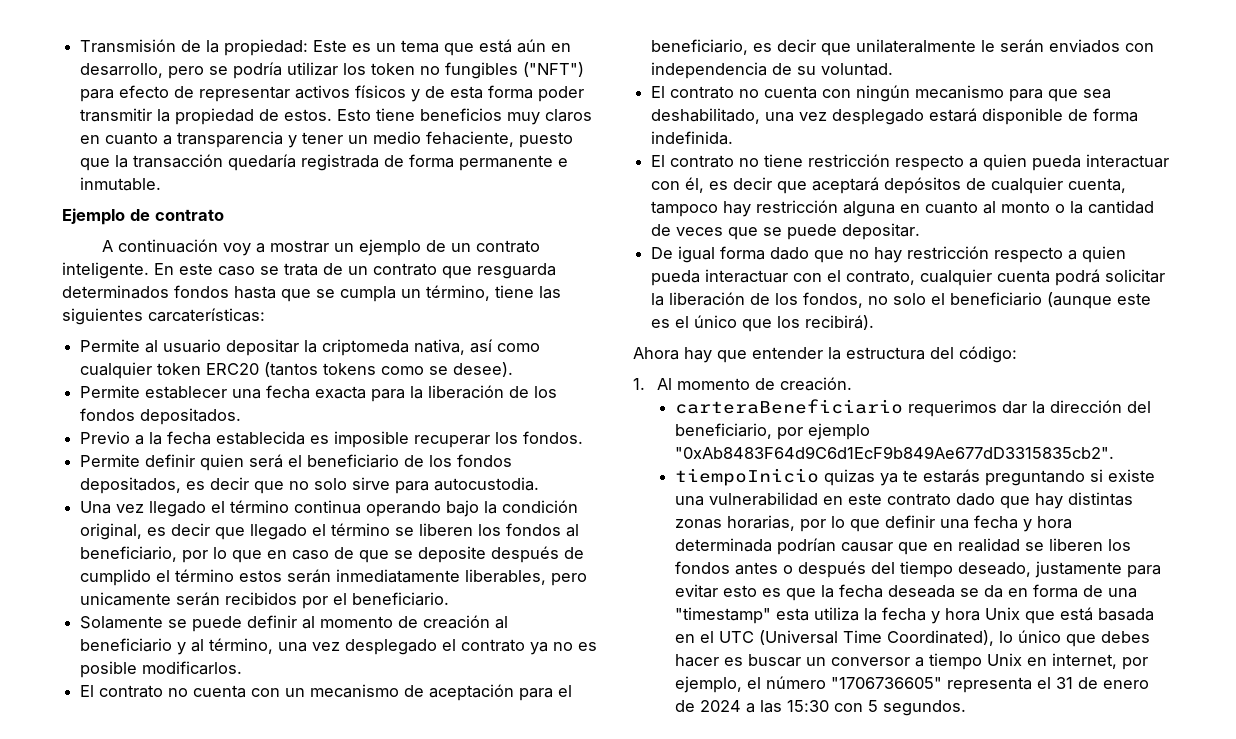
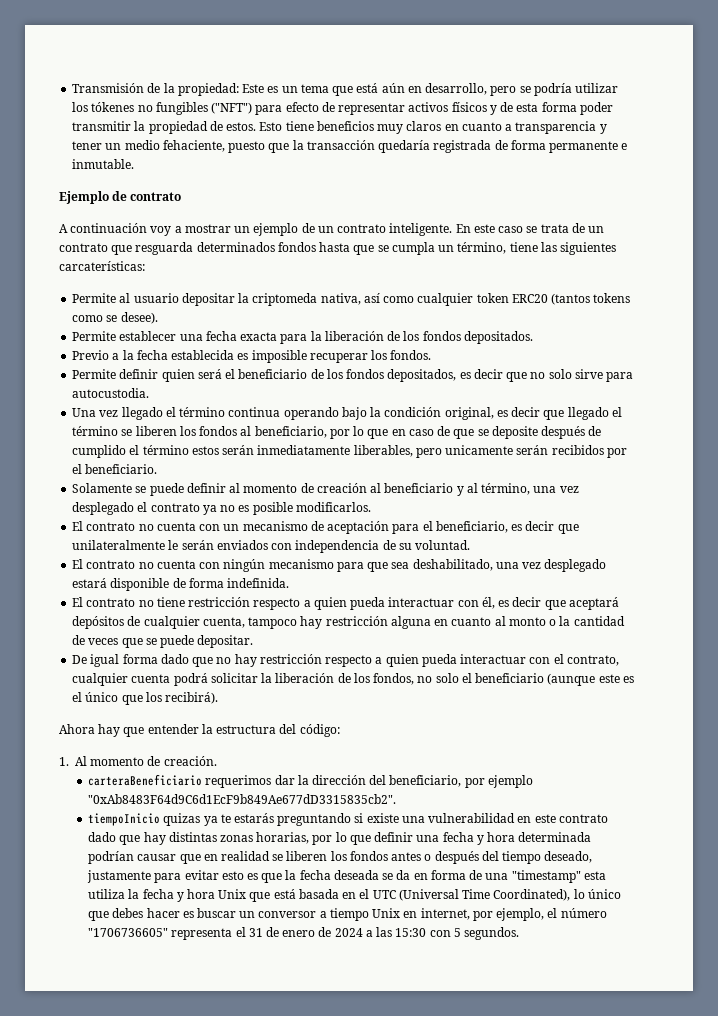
- Transmisión de la propiedad: Este es un tema que está aún en desarrollo, pero se podría utilizar los token no fungibles ("NFT") para efecto de representar activos físicos y de esta forma poder transmitir la propiedad de estos.
+ Transmisión de la propiedad: Este es un tema que está aún en desarrollo, pero se podría utilizar los tókenes no fungibles ("NFT") para efecto de representar activos físicos y de esta forma poder transmitir la propiedad de estos.

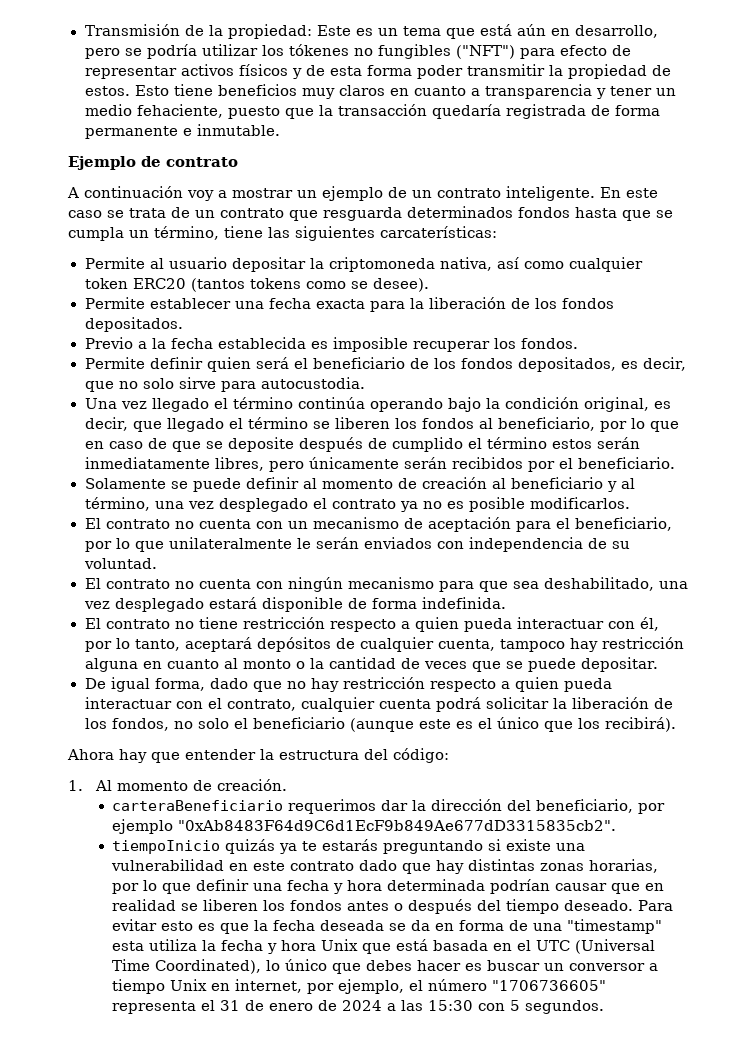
- Permite al usuario depositar la criptomeda nativa, así como cualquier token ERC20 (tantos tokens como se desee).
+ Permite al usuario depositar la criptomoneda nativa, así como cualquier token ERC20 (tantos tokens como se desee).
- Permite definir quien será el beneficiario de los fondos depositados, es decir que no solo sirve para autocustodia.
+ Permite definir quien será el beneficiario de los fondos depositados, es decir, que no solo sirve para autocustodia.
- Una vez llegado el término continua operando bajo la condición original, es decir que llegado el término se liberen los fondos al beneficiario, por lo que en caso de que se deposite después de cumplido el término estos serán inmediatamente liberables, pero unicamente serán recibidos por el beneficiario.
+ Una vez llegado el término continúa operando bajo la condición original, es decir, que llegado el término se liberen los fondos al beneficiario, por lo que en caso de que se deposite después de cumplido el término estos serán inmediatamente libres, pero únicamente serán recibidos por el beneficiario.
- El contrato no cuenta con un mecanismo de aceptación para el beneficiario, es decir que unilateralmente le serán enviados con independencia de su voluntad.
+ El contrato no cuenta con un mecanismo de aceptación para el beneficiario, por lo que unilateralmente le serán enviados con independencia de su voluntad.
- El contrato no tiene restricción respecto a quien pueda interactuar con él, es decir que aceptará depósitos de cualquier cuenta, tampoco hay restricción alguna en cuanto al monto o la cantidad de veces que se puede depositar.
+ El contrato no tiene restricción respecto a quien pueda interactuar con él, por lo tanto, aceptará depósitos de cualquier cuenta, tampoco hay restricción alguna en cuanto al monto o la cantidad de veces que se puede depositar.
- De igual forma dado que no hay restricción respecto a quien pueda interactuar con el contrato, cualquier cuenta podrá solicitar la liberación de los fondos, no solo el beneficiario (aunque este es el único que los recibirá).
+ De igual forma, dado que no hay restricción respecto a quien pueda interactuar con el contrato, cualquier cuenta podrá solicitar la liberación de los fondos, no solo el beneficiario (aunque este es el único que los recibirá).
- tiempoInicio quizas ya te estarás preguntando si existe una vulnerabilidad en este contrato dado que hay distintas zonas horarias, por lo que definir una fecha y hora determinada podrían causar que en realidad se liberen los fondos antes o después del tiempo deseado, justamente para evitar esto es que la fecha deseada se da en forma de una "timestamp" esta utiliza la fecha y hora Unix que está basada en el UTC (Universal Time Coordinated), lo único que debes hacer es buscar un conversor a tiempo Unix en internet, por ejemplo, el número "1706736605" representa el 31 de enero de 2024 a las 15:30 con 5 segundos.
+ tiempoInicio quizás ya te estarás preguntando si existe una vulnerabilidad en este contrato dado que hay distintas zonas horarias, por lo que definir una fecha y hora determinada podrían causar que en realidad se liberen los fondos antes o después del tiempo deseado. Para evitar esto es que la fecha deseada se da en forma de una "timestamp" esta utiliza la fecha y hora Unix que está basada en el UTC (Universal Time Coordinated), lo único que debes hacer es buscar un conversor a tiempo Unix en internet, por ejemplo, el número "1706736605" representa el 31 de enero de 2024 a las 15:30 con 5 segundos.

